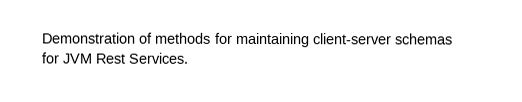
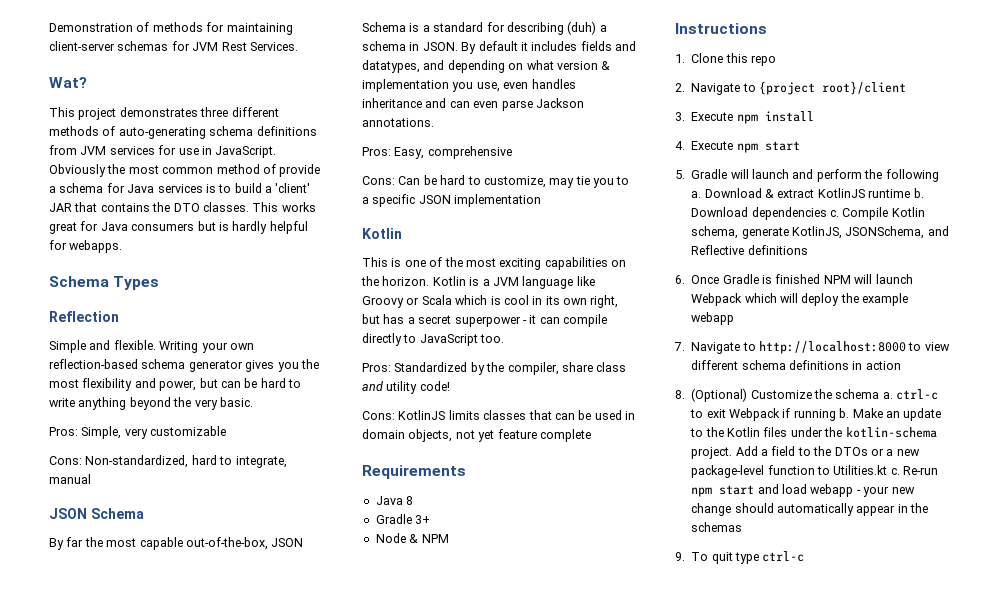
+ Wat?
+ This project demonstrates three different methods of auto-generating schema definitions from JVM services for use in JavaScript. Obviously the most common method of provide a schema for Java services is to build a 'client' JAR that contains the DTO classes. This works great for Java consumers but is hardly helpful for webapps.
+ Schema Types
+ Reflection
+ Simple and flexible. Writing your own reflection-based schema generator gives you the most flexibility and power, but can be hard to write anything beyond the very basic.
+ Pros: Simple, very customizable
+ Cons: Non-standardized, hard to integrate, manual
+ JSON Schema
+ By far the most capable out-of-the-box, JSON Schema is a standard for describing (duh) a schema in JSON. By default it includes fields and datatypes, and depending on what version & implementation you use, even handles inheritance and can even parse Jackson annotations.
+ Pros: Easy, comprehensive
+ Cons: Can be hard to customize, may tie you to a specific JSON implementation
+ Kotlin
+ This is one of the most exciting capabilities on the horizon. Kotlin is a JVM language like Groovy or Scala which is cool in its own right, but has a secret superpower - it can compile directly to JavaScript too.
+ Pros: Standardized by the compiler, share class and utility code!
+ Cons: KotlinJS limits classes that can be used in domain objects, not yet feature complete
+ Requirements
+ Java 8
+ Gradle 3+
+ Node & NPM
+ Instructions
+ 1. Clone this repo
+ 2. Navigate to {project root}/client
+ 3. Execute npm install
+ 4. Execute npm start
+ 5. Gradle will launch and perform the following a. Download & extract KotlinJS runtime b. Download dependencies c. Compile Kotlin schema, generate KotlinJS, JSONSchema, and Reflective definitions
+ 6. Once Gradle is finished NPM will launch Webpack which will deploy the example webapp
+ 7. Navigate to http://localhost:8000 to view different schema definitions in action
+ 8. (Optional) Customize the schema a. ctrl-c to exit Webpack if running b. Make an update to the Kotlin files under the kotlin-schema project. Add a field to the DTOs or a new package-level function to Utilities.kt c. Re-run npm start and load webapp - your new change should automatically appear in the schemas
+ 9. To quit type ctrl-c

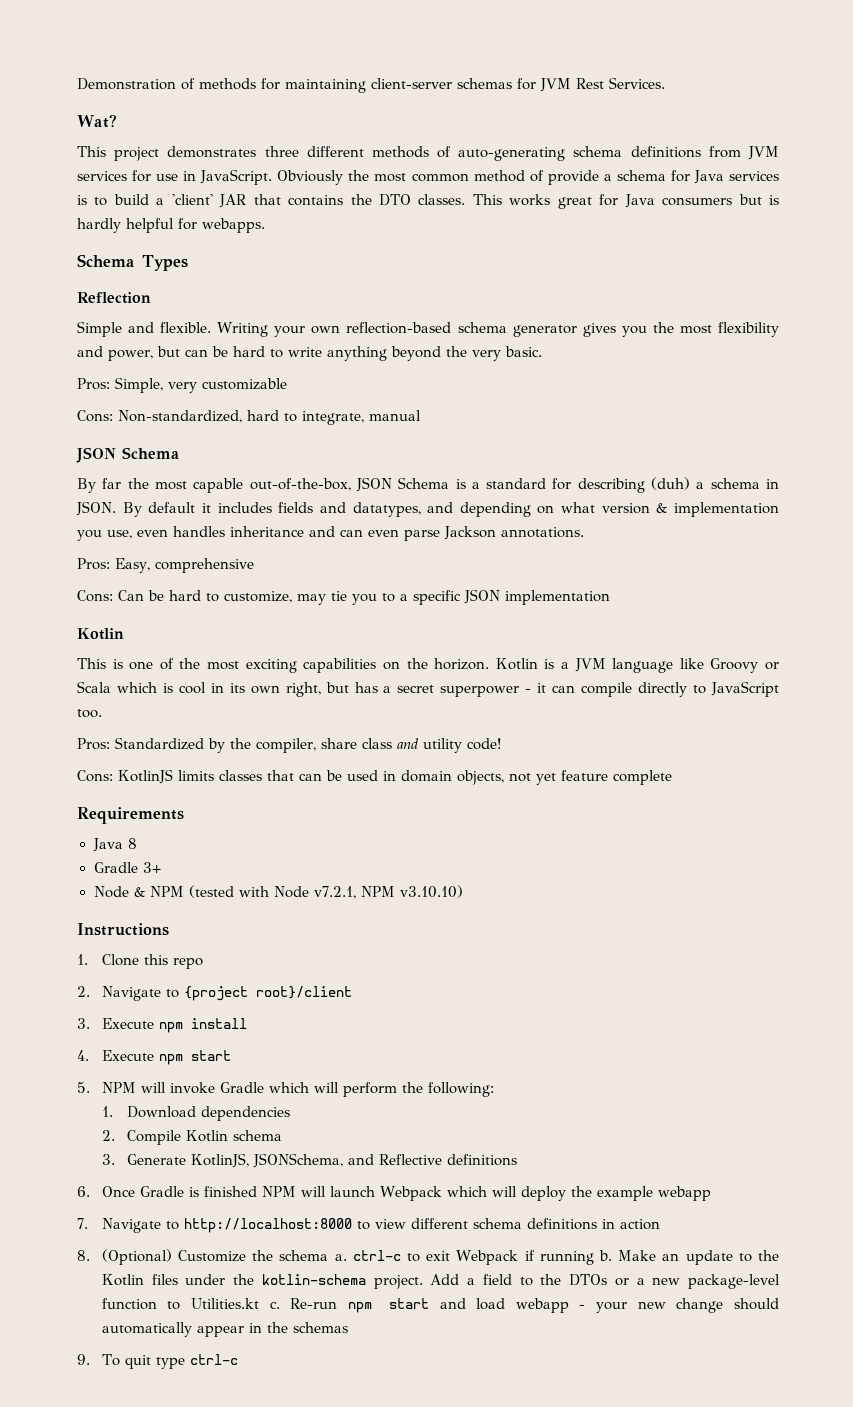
- Node & NPM
+ Node & NPM (tested with Node v7.2.1, NPM v3.10.10)
- 5. Gradle will launch and perform the following a. Download & extract KotlinJS runtime b. Download dependencies c. Compile Kotlin schema, generate KotlinJS, JSONSchema, and Reflective definitions
+ 5. NPM will invoke Gradle which will perform the following:
+ 1. Download dependencies
+ 2. Compile Kotlin schema
+ 3. Generate KotlinJS, JSONSchema, and Reflective definitions

